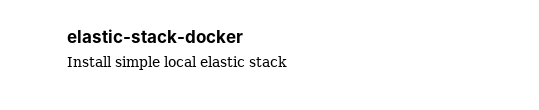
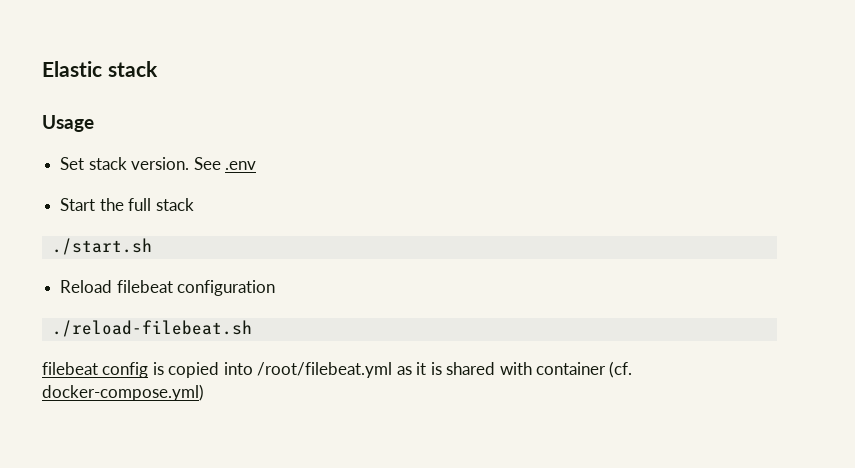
- elastic-stack-docker
- Install simple local elastic stack
+ Elastic stack
+ Usage
+ Set stack version. See .env
+ Start the full stack
+ ./start.sh
+ Reload filebeat configuration
+ ./reload-filebeat.sh
+ filebeat config is copied into /root/filebeat.yml as it is shared with container (cf. docker-compose.yml)

